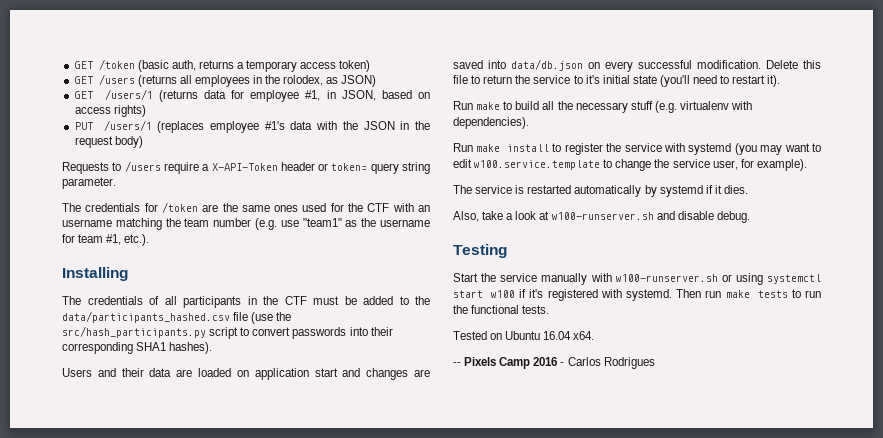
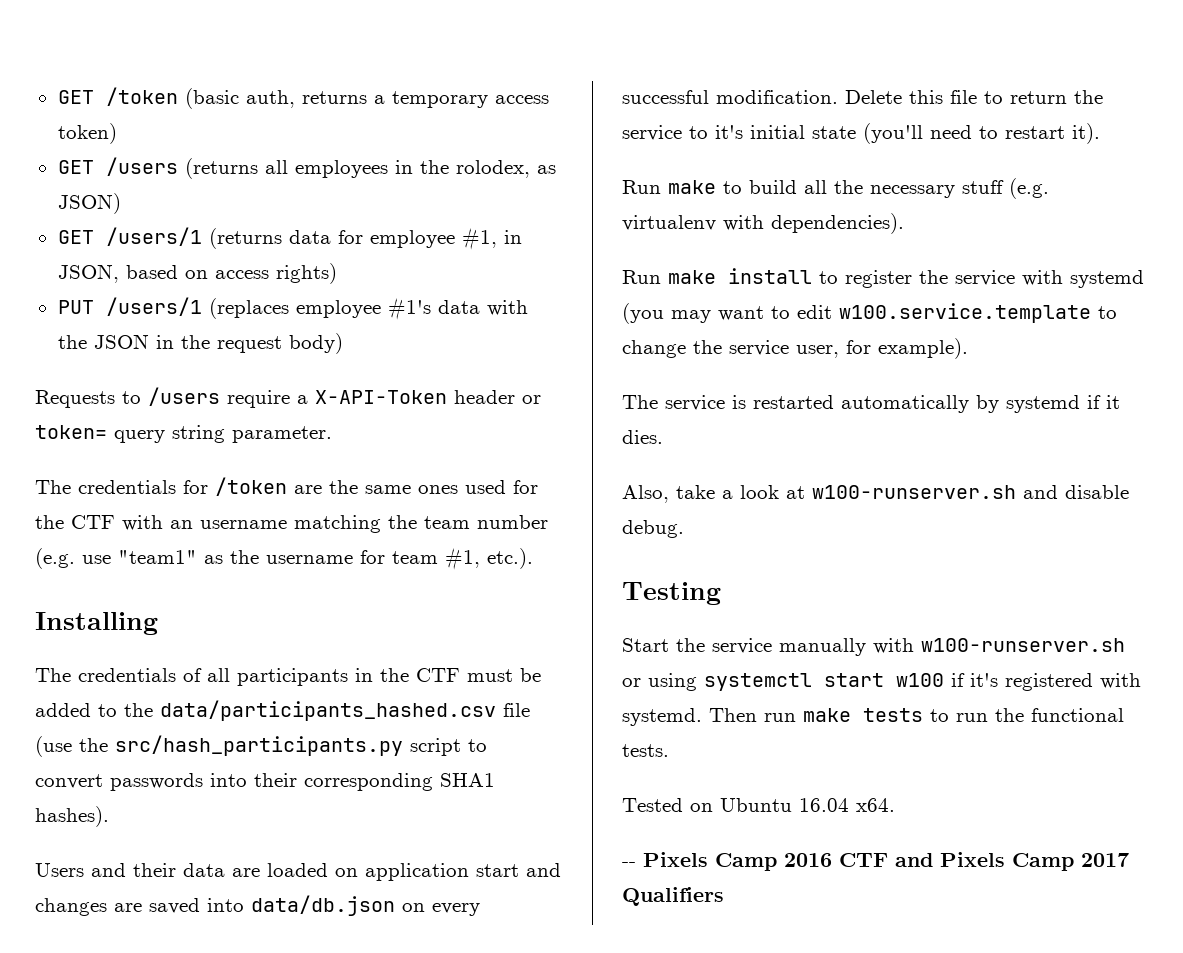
- -- Pixels Camp 2016 - Carlos Rodrigues
+ -- Pixels Camp 2016 CTF and Pixels Camp 2017 Qualifiers

